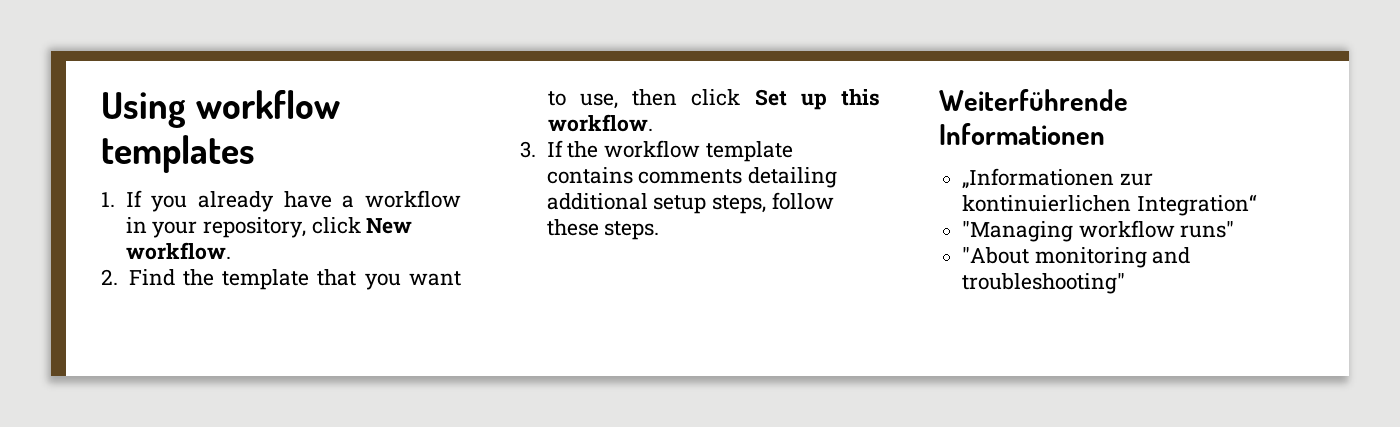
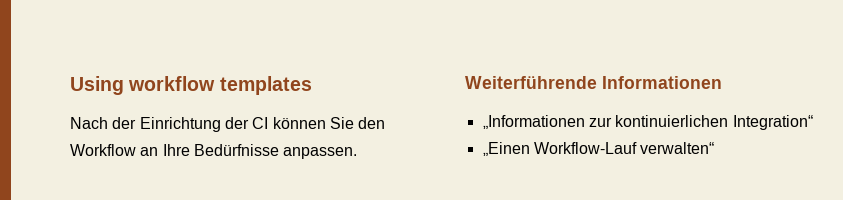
- 1. If you already have a workflow in your repository, click New workflow.
- 2. Find the template that you want to use, then click Set up this workflow.
- 3. If the workflow template contains comments detailing additional setup steps, follow these steps.
+ Nach der Einrichtung der CI können Sie den Workflow an Ihre Bedürfnisse anpassen.
- "Managing workflow runs"
- "About monitoring and troubleshooting"
+ „Einen Workflow-Lauf verwalten“

